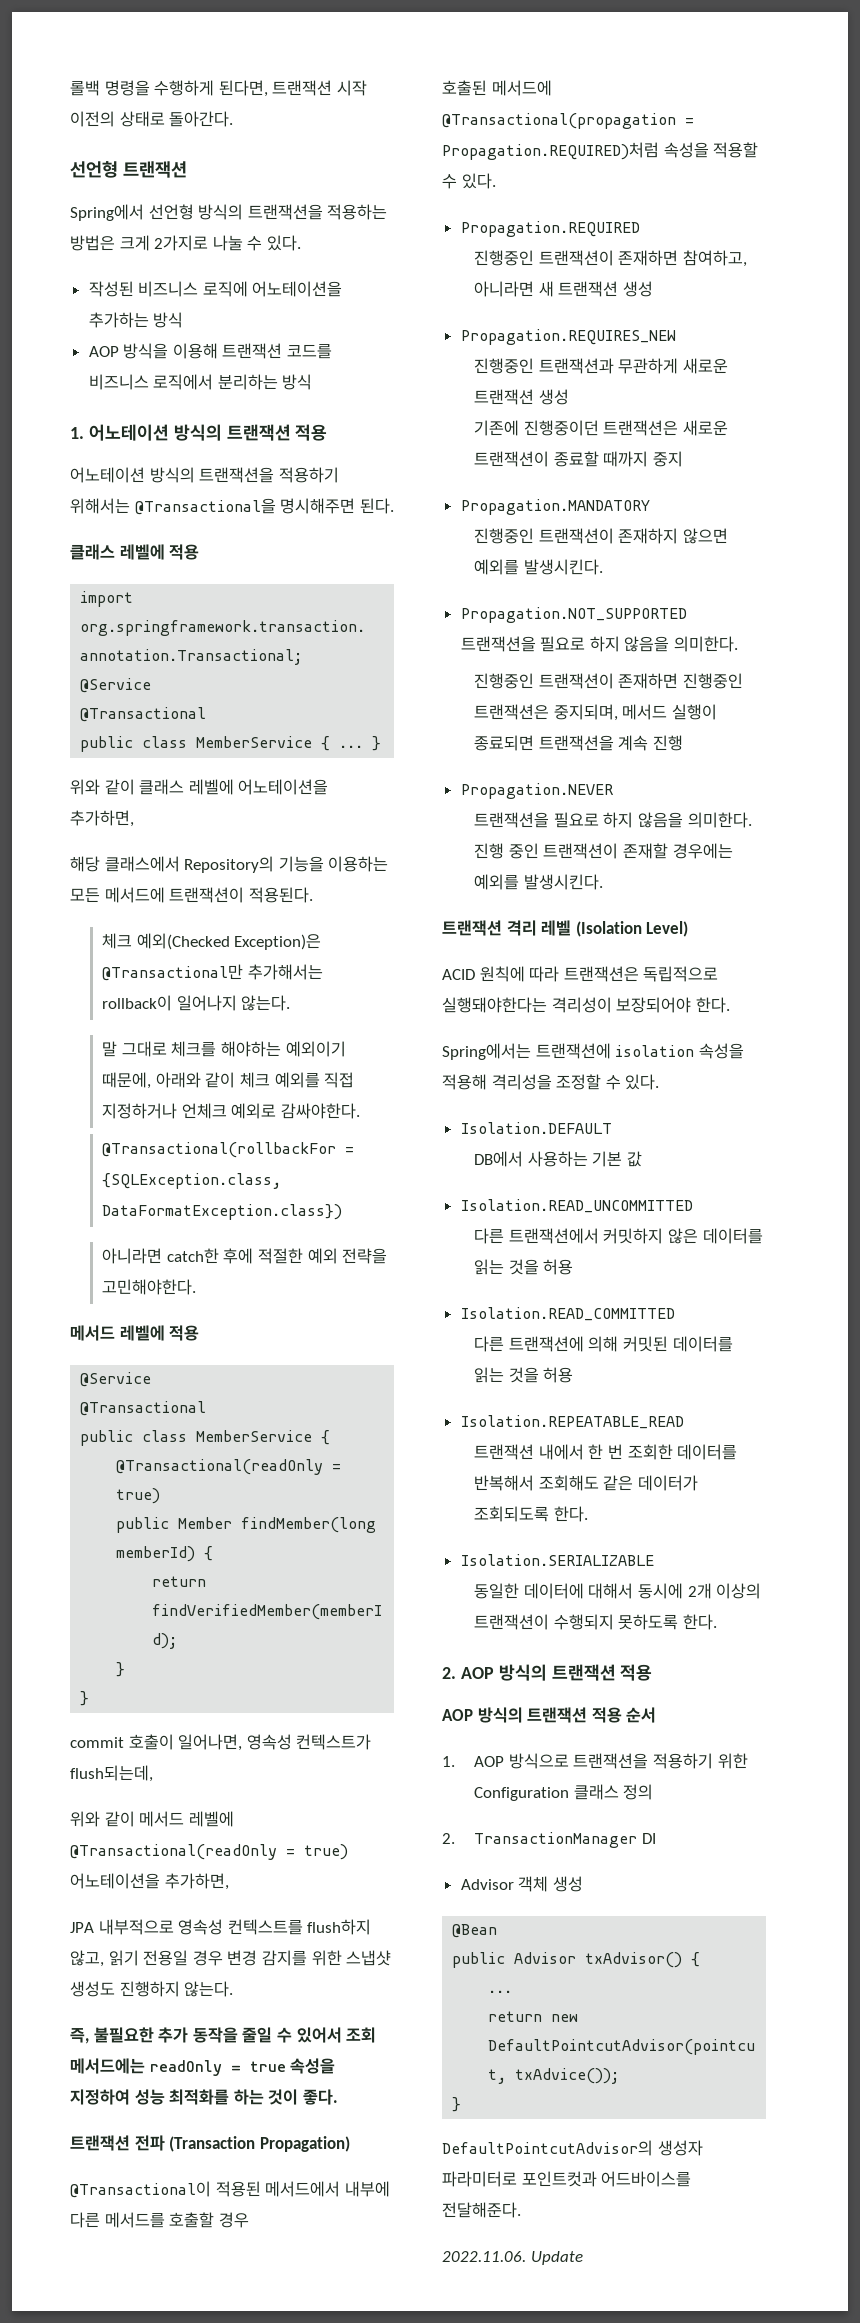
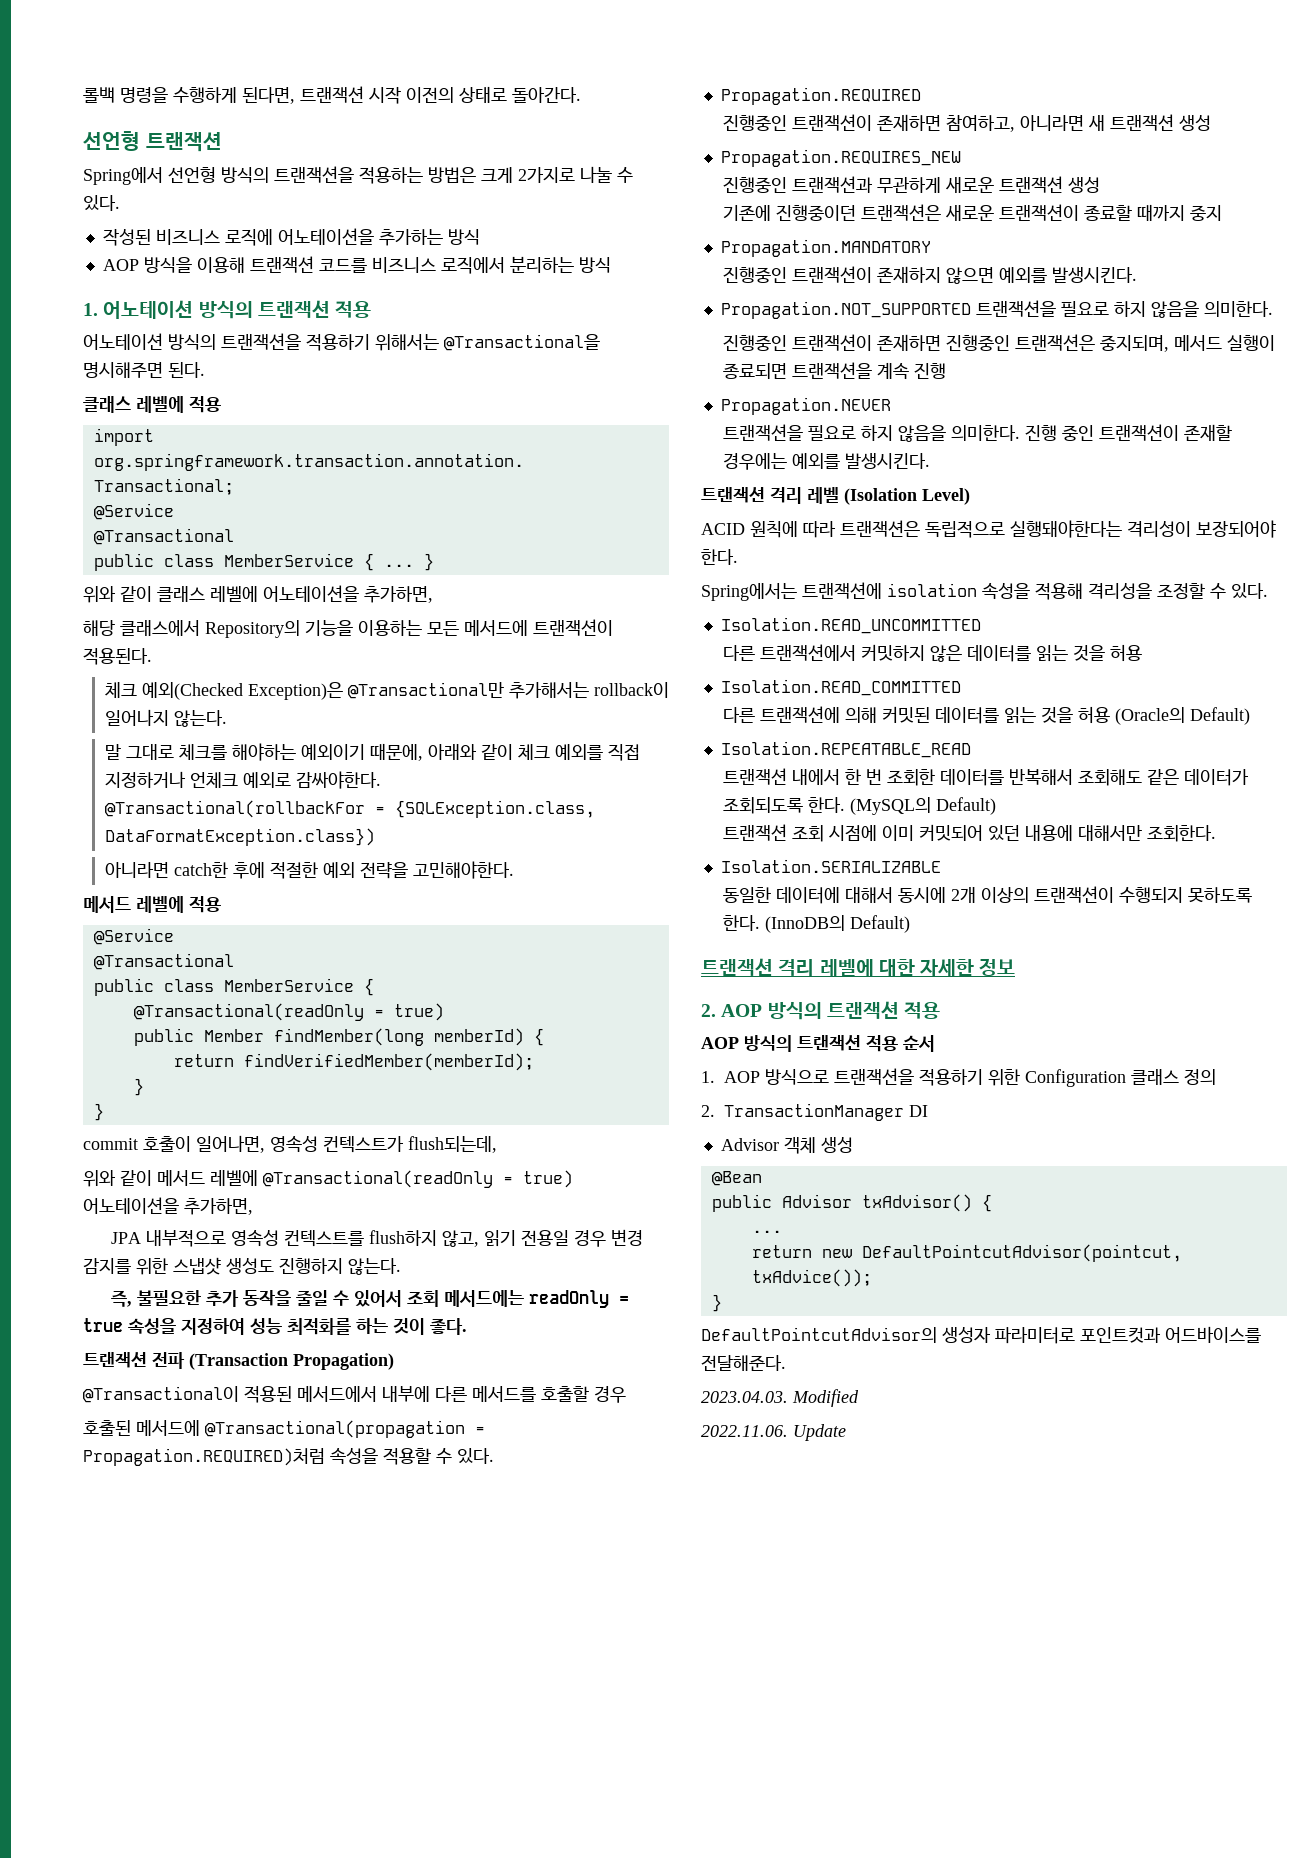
- Isolation.DEFAULT
- DB에서 사용하는 기본 값
- 다른 트랜잭션에 의해 커밋된 데이터를 읽는 것을 허용
+ 다른 트랜잭션에 의해 커밋된 데이터를 읽는 것을 허용 (Oracle의 Default)
+ (MySQL의 Default)
+ 트랜잭션 조회 시점에 이미 커밋되어 있던 내용에 대해서만 조회한다.
+ (InnoDB의 Default)
+ 트랜잭션 격리 레벨에 대한 자세한 정보
+ 2023.04.03. Modified

